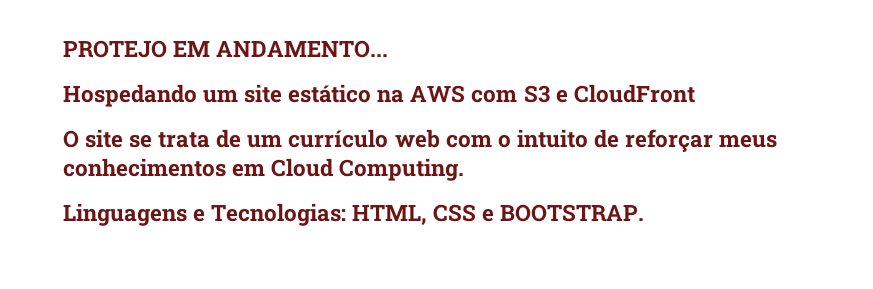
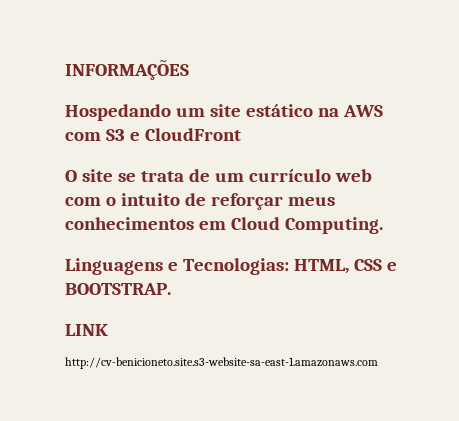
- PROTEJO EM ANDAMENTO...
+ INFORMAÇÕES
+ LINK
+ http://cv-benicioneto.site.s3-website-sa-east-1.amazonaws.com

